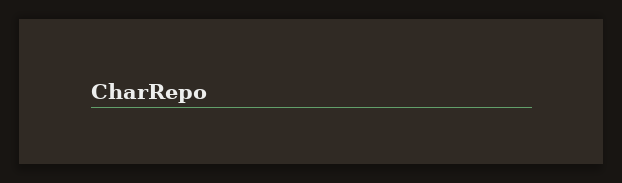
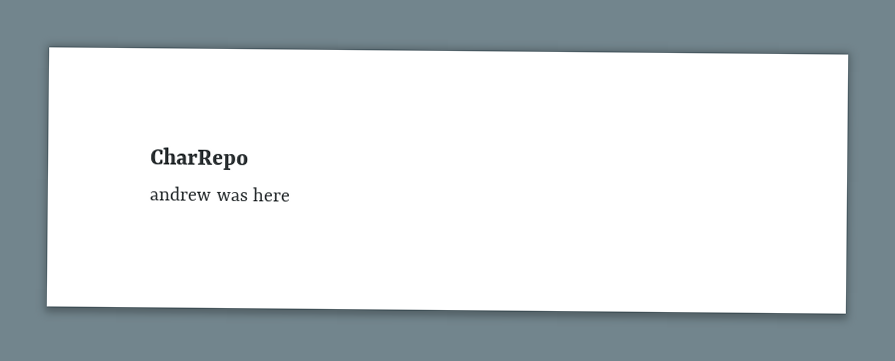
+ andrew was here

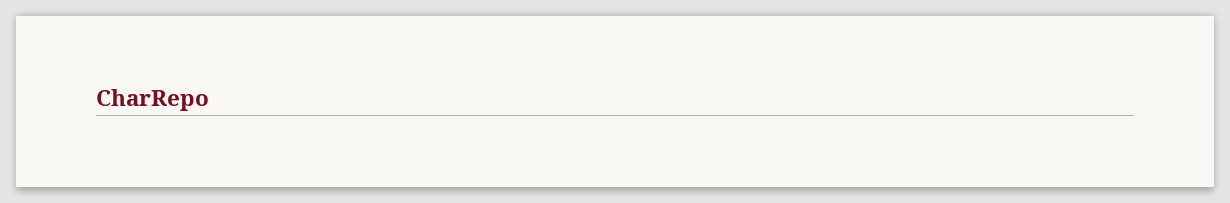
- andrew was here

